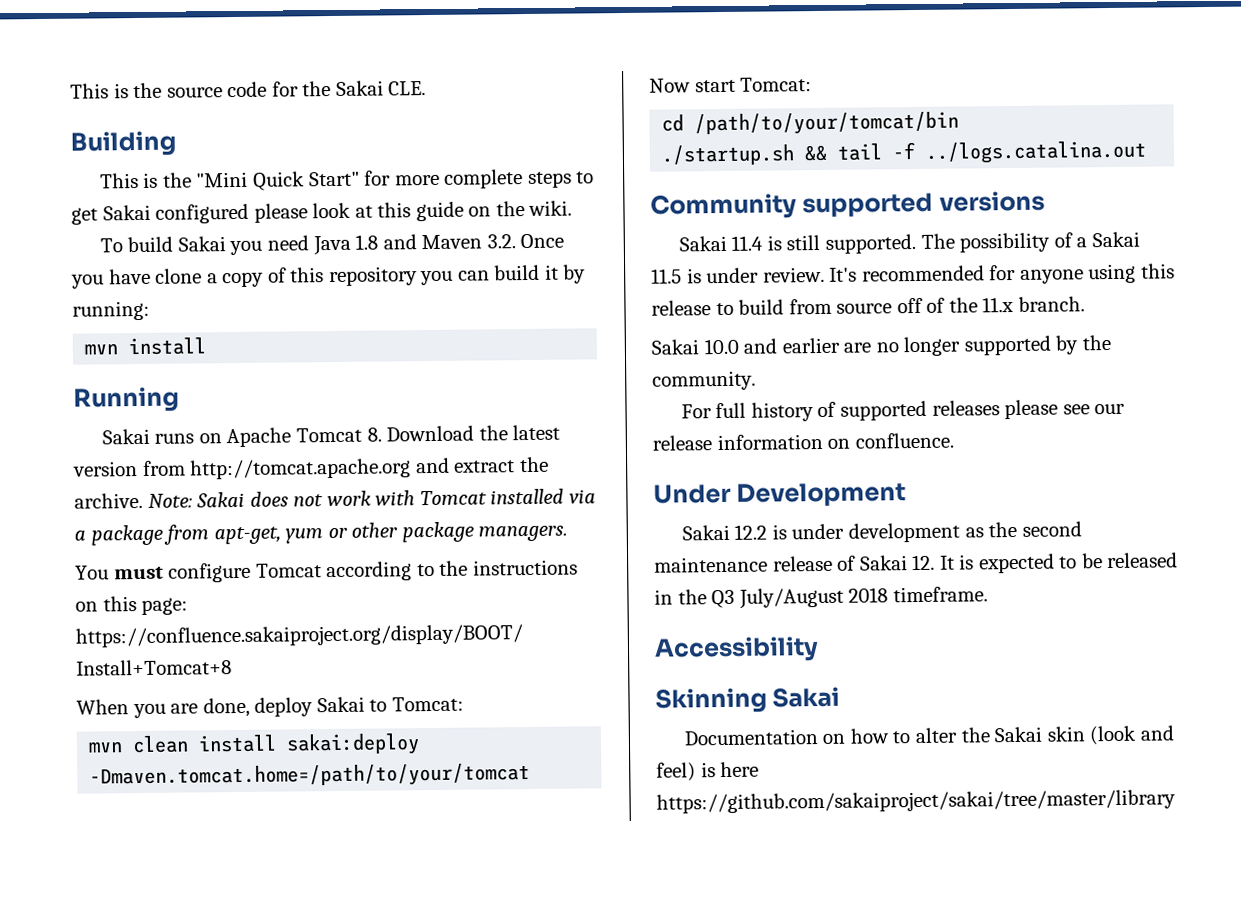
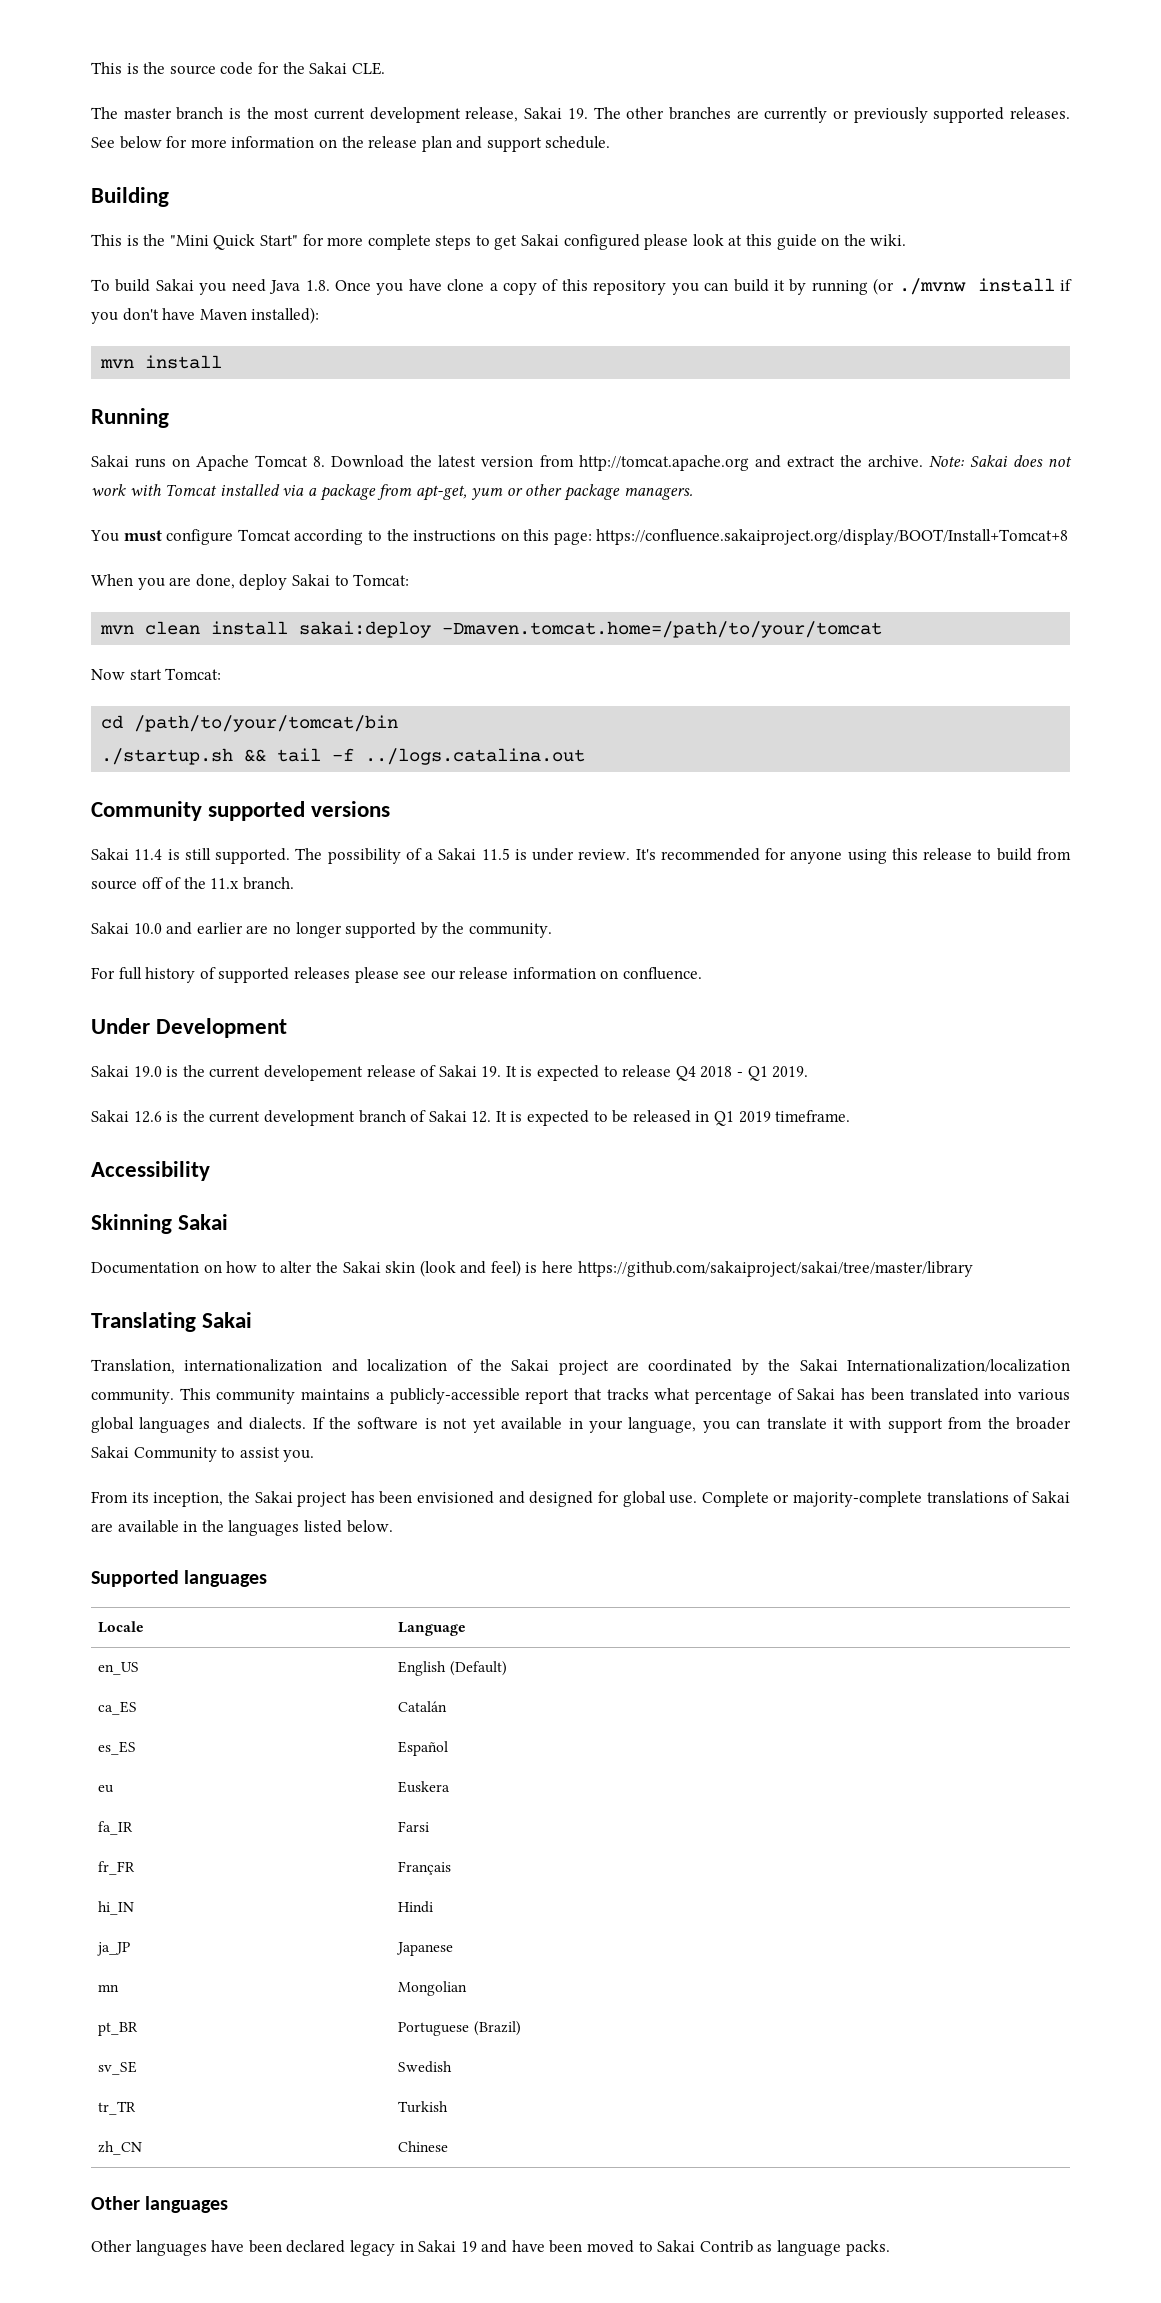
+ The master branch is the most current development release, Sakai 19. The other branches are currently or previously supported releases. See below for more information on the release plan and support schedule.
- To build Sakai you need Java 1.8 and Maven 3.2. Once you have clone a copy of this repository you can build it by running:
+ To build Sakai you need Java 1.8. Once you have clone a copy of this repository you can build it by running (or ./mvnw install if you don't have Maven installed):
- Sakai 12.2 is under development as the second maintenance release of Sakai 12. It is expected to be released in the Q3 July/August 2018 timeframe.
+ Sakai 19.0 is the current developement release of Sakai 19. It is expected to release Q4 2018 - Q1 2019.
+ Sakai 12.6 is the current development branch of Sakai 12. It is expected to be released in Q1 2019 timeframe.
+ Translating Sakai
+ Translation, internationalization and localization of the Sakai project are coordinated by the Sakai Internationalization/localization community. This community maintains a publicly-accessible report that tracks what percentage of Sakai has been translated into various global languages and dialects. If the software is not yet available in your language, you can translate it with support from the broader Sakai Community to assist you.
+ From its inception, the Sakai project has been envisioned and designed for global use. Complete or majority-complete translations of Sakai are available in the languages listed below.
+ Supported languages
+ Locale | Language
+ en_US | English (Default)
+ ca_ES | Catalán
+ es_ES | Español
+ eu | Euskera
+ fa_IR | Farsi
+ fr_FR | Français
+ hi_IN | Hindi
+ ja_JP | Japanese
+ mn | Mongolian
+ pt_BR | Portuguese (Brazil)
+ sv_SE | Swedish
+ tr_TR | Turkish
+ zh_CN | Chinese
+ Other languages
+ Other languages have been declared legacy in Sakai 19 and have been moved to Sakai Contrib as language packs.

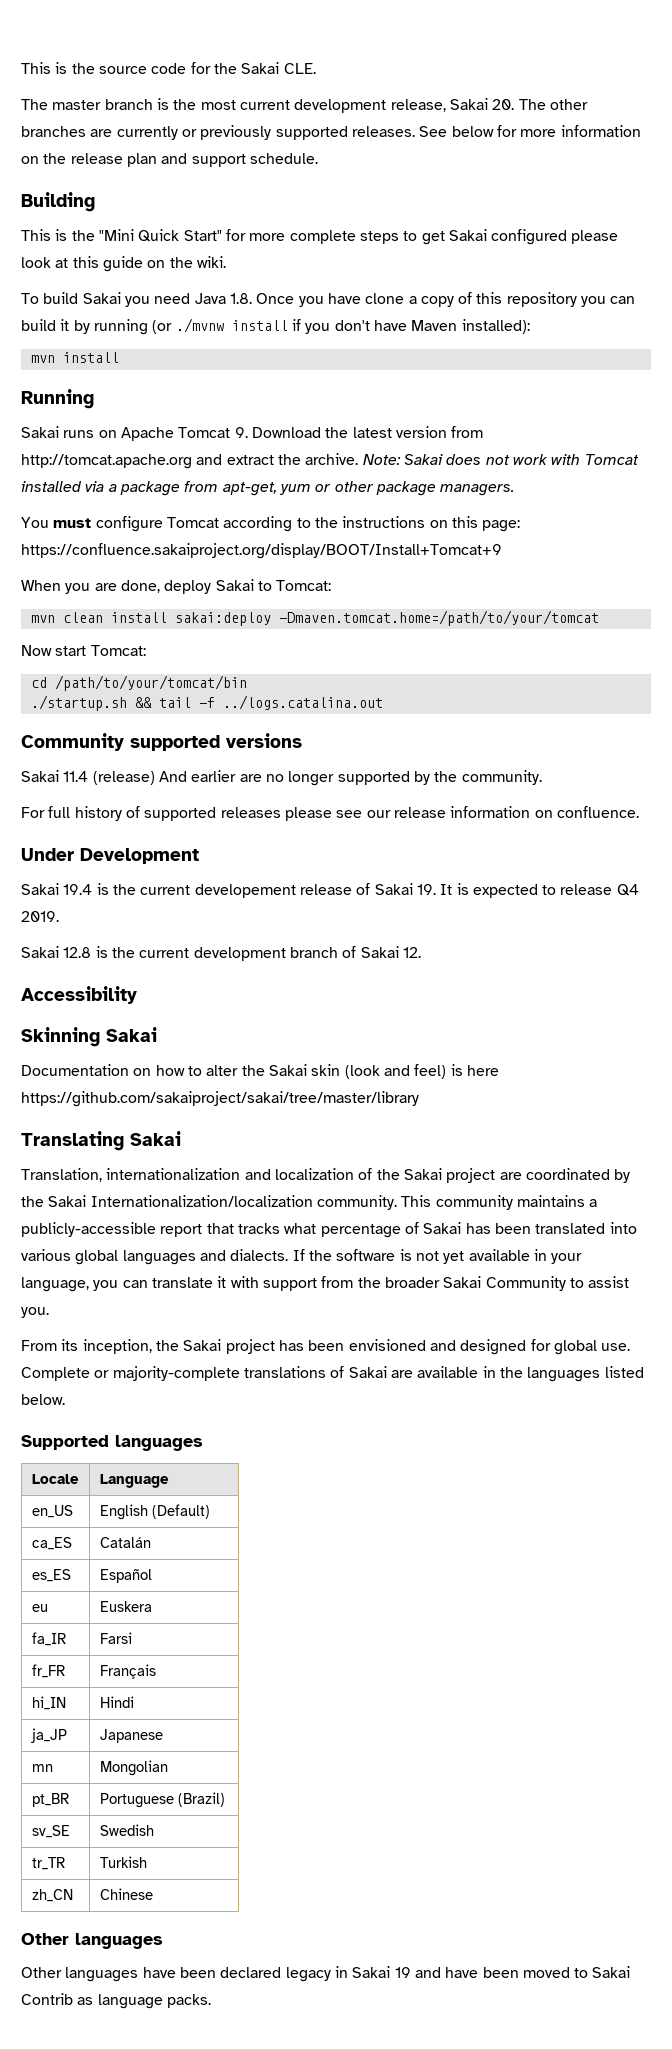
- The master branch is the most current development release, Sakai 19. The other branches are currently or previously supported releases.
+ The master branch is the most current development release, Sakai 20. The other branches are currently or previously supported releases.
- Sakai runs on Apache Tomcat 8. Download the latest version from http://tomcat.apache.org and extract the archive.
+ Sakai runs on Apache Tomcat 9. Download the latest version from http://tomcat.apache.org and extract the archive.
- You must configure Tomcat according to the instructions on this page: https://confluence.sakaiproject.org/display/BOOT/Install+Tomcat+8
+ You must configure Tomcat according to the instructions on this page: https://confluence.sakaiproject.org/display/BOOT/Install+Tomcat+9
- Sakai 11.4 is still supported. The possibility of a Sakai 11.5 is under review. It's recommended for anyone using this release to build from source off of the 11.x branch.
- Sakai 10.0 and earlier are no longer supported by the community.
+ Sakai 11.4 (release) And earlier are no longer supported by the community.
- Sakai 19.0 is the current developement release of Sakai 19. It is expected to release Q4 2018 - Q1 2019.
+ Sakai 19.4 is the current developement release of Sakai 19. It is expected to release Q4 2019.
- Sakai 12.6 is the current development branch of Sakai 12. It is expected to be released in Q1 2019 timeframe.
+ Sakai 12.8 is the current development branch of Sakai 12.

